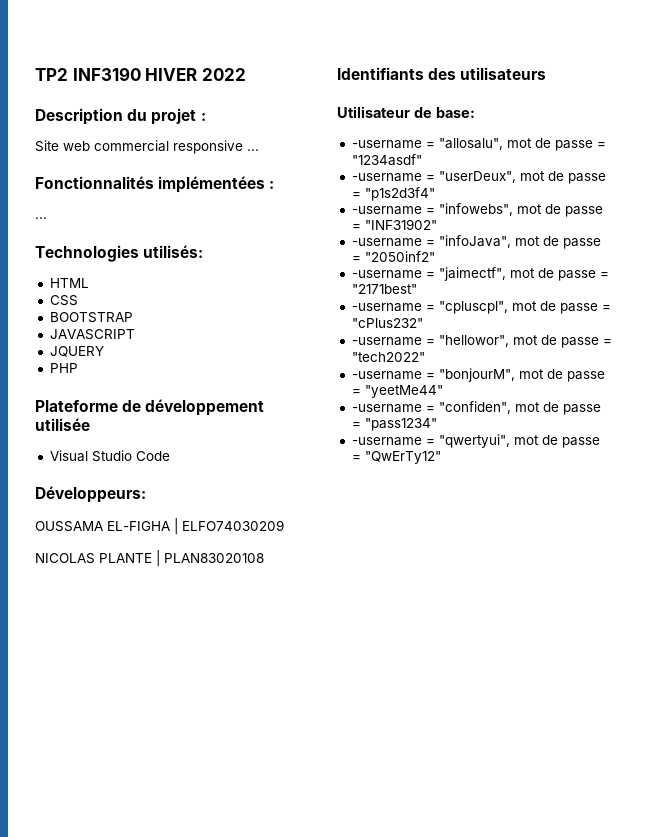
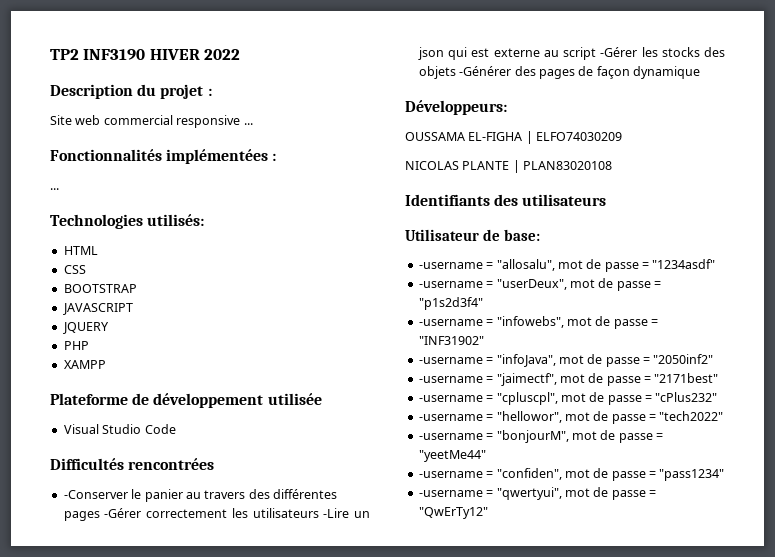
+ XAMPP
+ Difficultés rencontrées
+ -Conserver le panier au travers des différentes pages -Gérer correctement les utilisateurs -Lire un json qui est externe au script -Gérer les stocks des objets -Générer des pages de façon dynamique

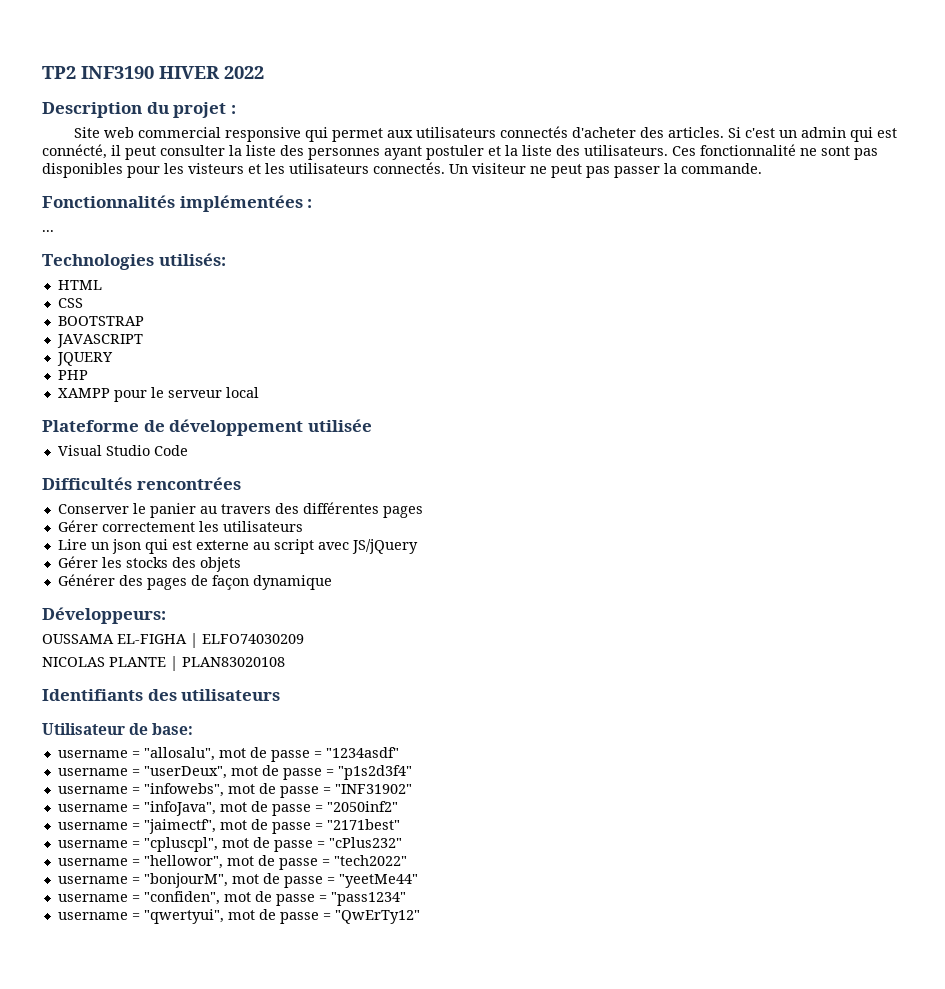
- Site web commercial responsive ...
+ Site web commercial responsive qui permet aux utilisateurs connectés d'acheter des articles. Si c'est un admin qui est connécté, il peut consulter la liste des personnes ayant postuler et la liste des utilisateurs. Ces fonctionnalité ne sont pas disponibles pour les visteurs et les utilisateurs connectés. Un visiteur ne peut pas passer la commande.
- XAMPP
+ XAMPP pour le serveur local
- -Conserver le panier au travers des différentes pages -Gérer correctement les utilisateurs -Lire un json qui est externe au script -Gérer les stocks des objets -Générer des pages de façon dynamique
+ Conserver le panier au travers des différentes pages
+ Gérer correctement les utilisateurs
+ Lire un json qui est externe au script avec JS/jQuery
+ Gérer les stocks des objets
+ Générer des pages de façon dynamique
- -username = "allosalu", mot de passe = "1234asdf"
+ username = "allosalu", mot de passe = "1234asdf"
- -username = "userDeux", mot de passe = "p1s2d3f4"
+ username = "userDeux", mot de passe = "p1s2d3f4"
- -username = "infowebs", mot de passe = "INF31902"
+ username = "infowebs", mot de passe = "INF31902"
- -username = "infoJava", mot de passe = "2050inf2"
+ username = "infoJava", mot de passe = "2050inf2"
- -username = "jaimectf", mot de passe = "2171best"
+ username = "jaimectf", mot de passe = "2171best"
- -username = "cpluscpl", mot de passe = "cPlus232"
+ username = "cpluscpl", mot de passe = "cPlus232"
- -username = "hellowor", mot de passe = "tech2022"
+ username = "hellowor", mot de passe = "tech2022"
- -username = "bonjourM", mot de passe = "yeetMe44"
+ username = "bonjourM", mot de passe = "yeetMe44"
- -username = "confiden", mot de passe = "pass1234"
+ username = "confiden", mot de passe = "pass1234"
- -username = "qwertyui", mot de passe = "QwErTy12"
+ username = "qwertyui", mot de passe = "QwErTy12"

